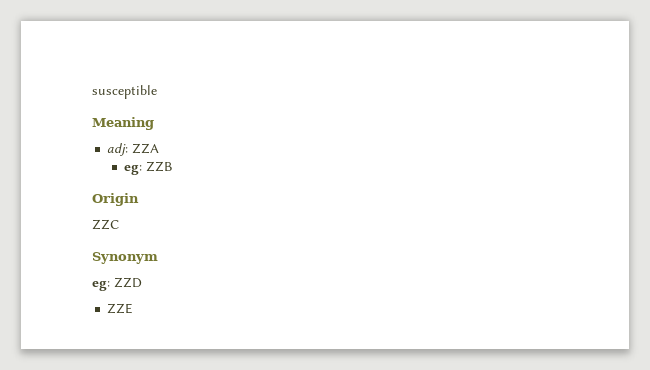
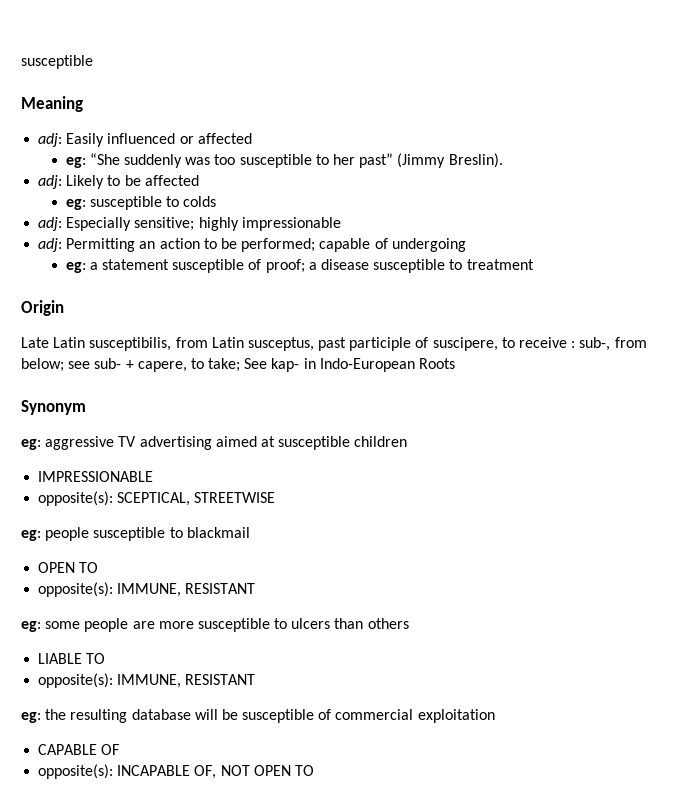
- adj: ZZA
- eg: ZZB
+ adj: Easily influenced or affected
+ eg: “She suddenly was too susceptible to her past” (Jimmy Breslin).
+ adj: Likely to be affected
+ eg: susceptible to colds
+ adj: Especially sensitive; highly impressionable
+ adj: Permitting an action to be performed; capable of undergoing
+ eg: a statement susceptible of proof; a disease susceptible to treatment
  Origin
- ZZC
+ Late Latin susceptibilis, from Latin susceptus, past participle of suscipere, to receive : sub-, from below; see sub- + capere, to take; See kap- in Indo-European Roots
  Synonym
- eg: ZZD
- ZZE
+ eg: aggressive TV advertising aimed at susceptible children
+ IMPRESSIONABLE
+ opposite(s): SCEPTICAL, STREETWISE
+ eg: people susceptible to blackmail
+ OPEN TO
+ opposite(s): IMMUNE, RESISTANT
+ eg: some people are more susceptible to ulcers than others
+ LIABLE TO
+ opposite(s): IMMUNE, RESISTANT
+ eg: the resulting database will be susceptible of commercial exploitation
+ CAPABLE OF
+ opposite(s): INCAPABLE OF, NOT OPEN TO

